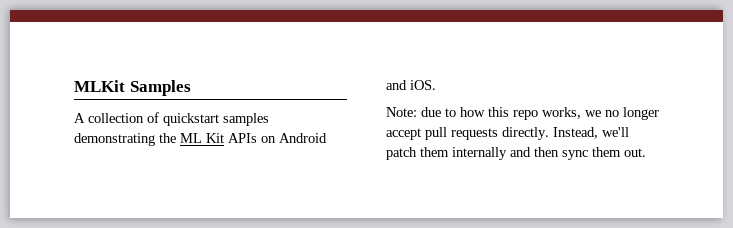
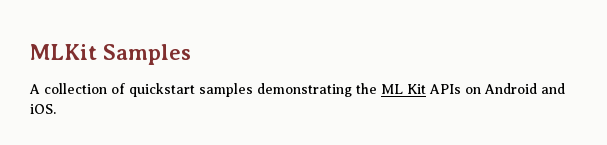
- Note: due to how this repo works, we no longer accept pull requests directly. Instead, we'll patch them internally and then sync them out.

